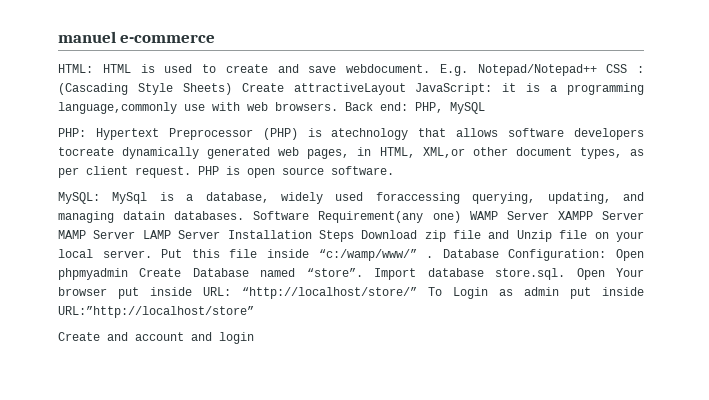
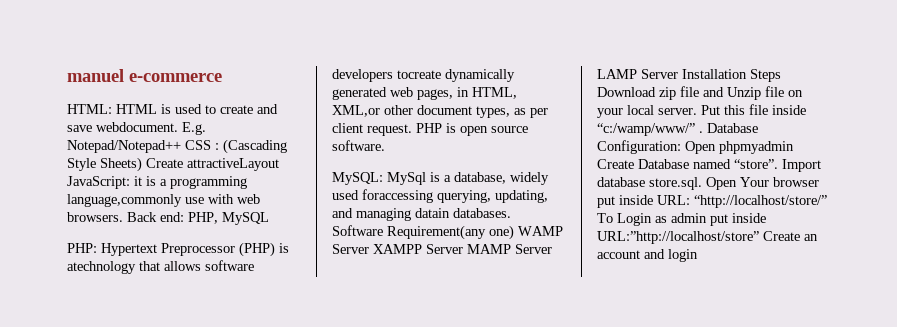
- Import database store.sql. Open Your browser put inside URL: “http://localhost/store/” To Login as admin put inside URL:”http://localhost/store”
- Create and account and login
+ Import database store.sql. Open Your browser put inside URL: “http://localhost/store/” To Login as admin put inside URL:”http://localhost/store” Create an account and login

